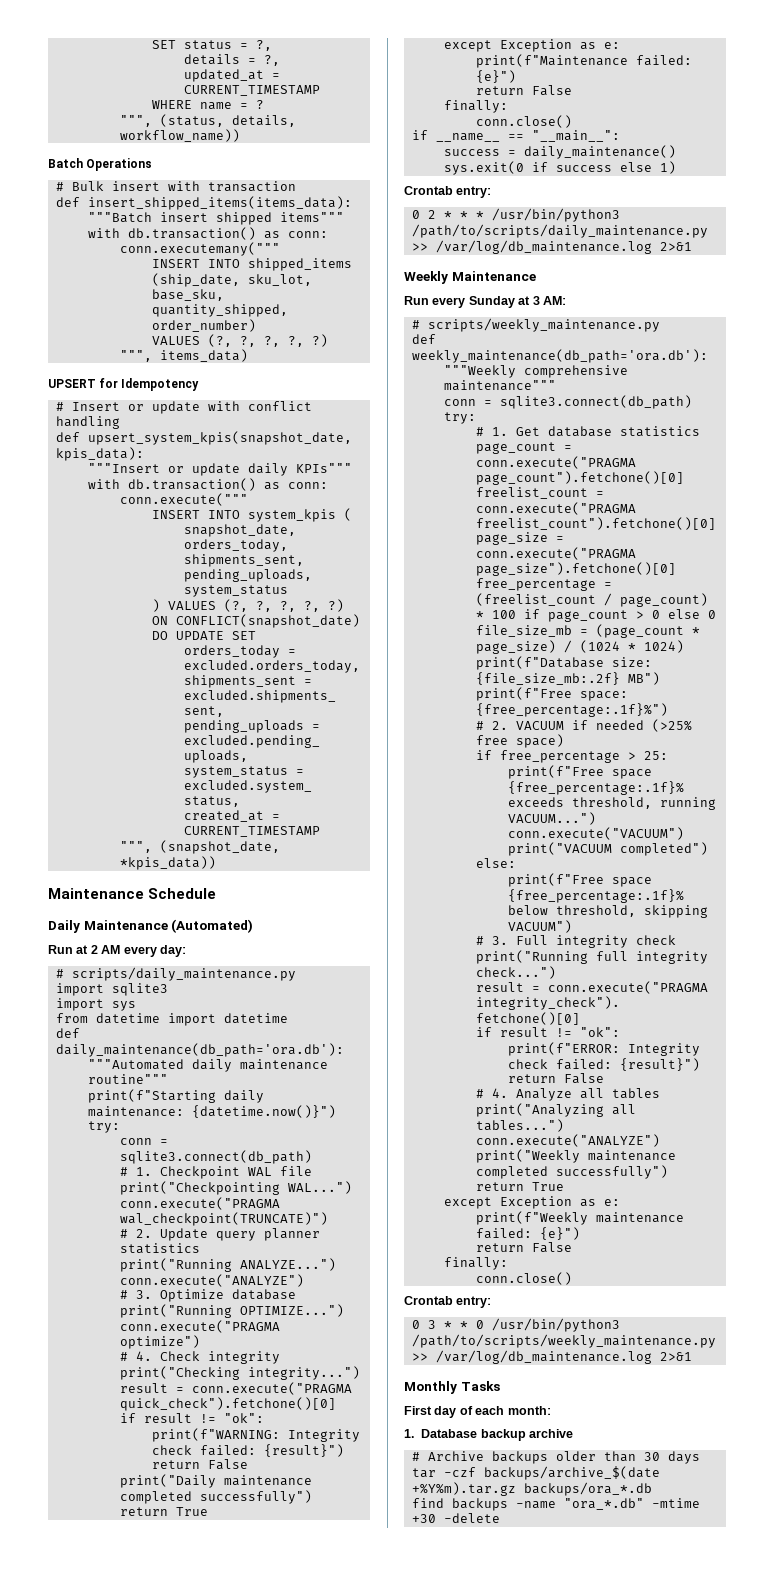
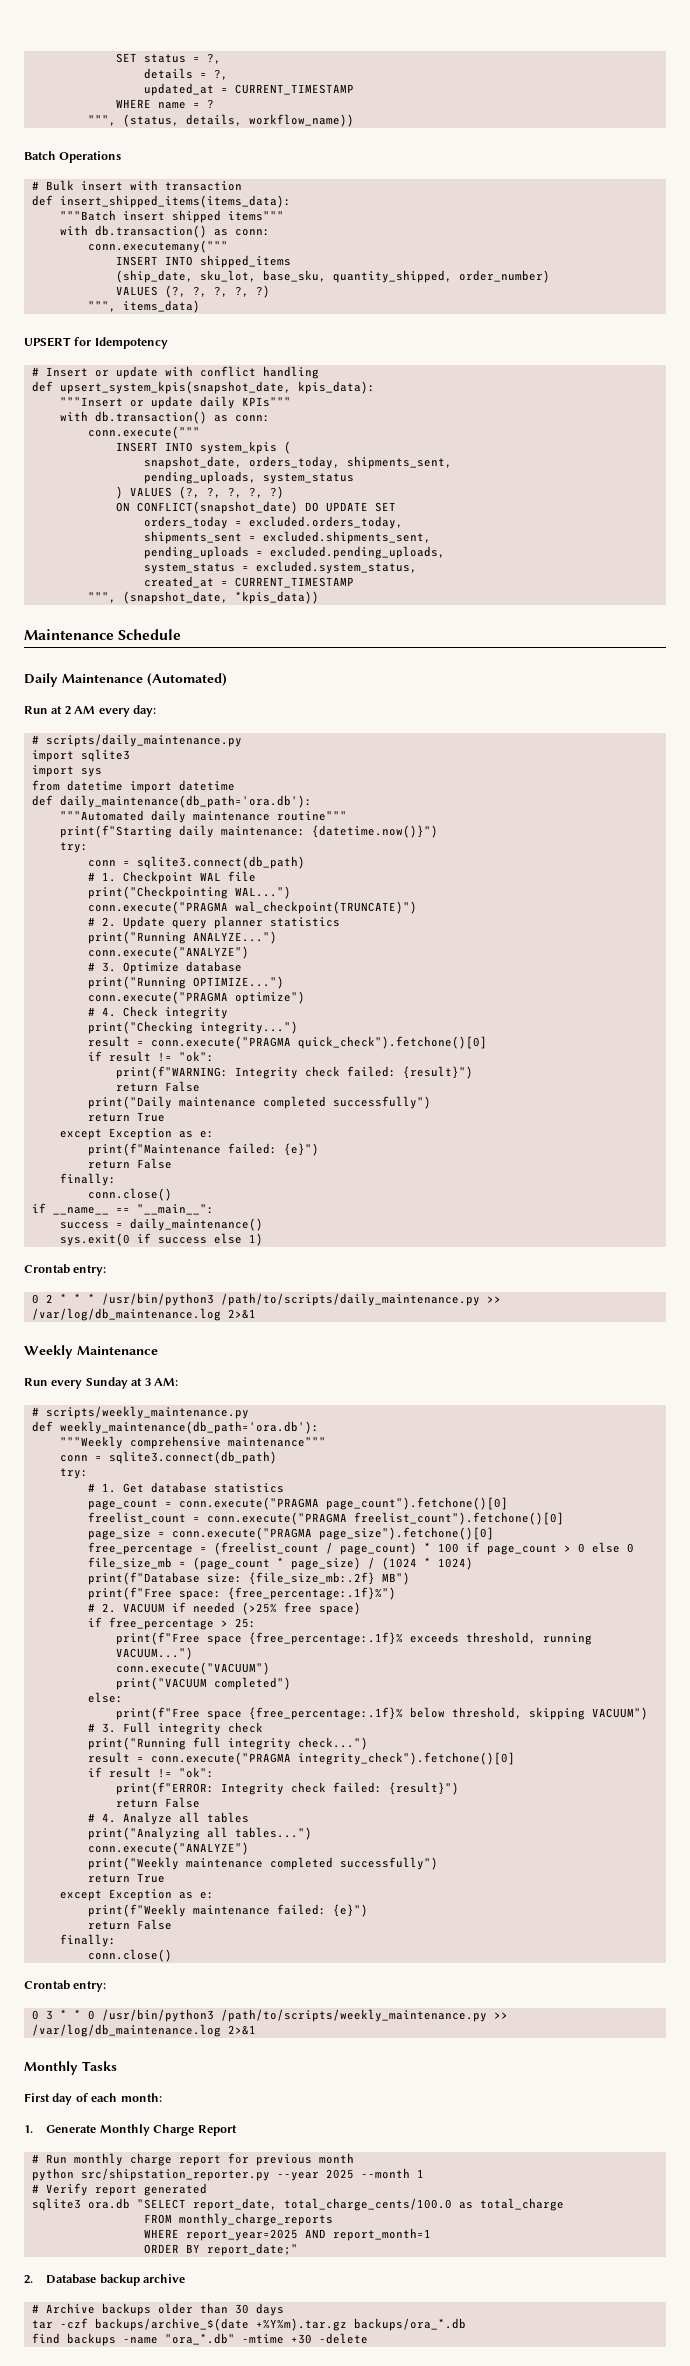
- 1. Database backup archive
+ 1. Generate Monthly Charge Report
+ # Run monthly charge report for previous month
+ python src/shipstation_reporter.py --year 2025 --month 1
+ # Verify report generated
+ sqlite3 ora.db "SELECT report_date, total_charge_cents/100.0 as total_charge
+ FROM monthly_charge_reports
+ WHERE report_year=2025 AND report_month=1
+ ORDER BY report_date;"
+ 2. Database backup archive

